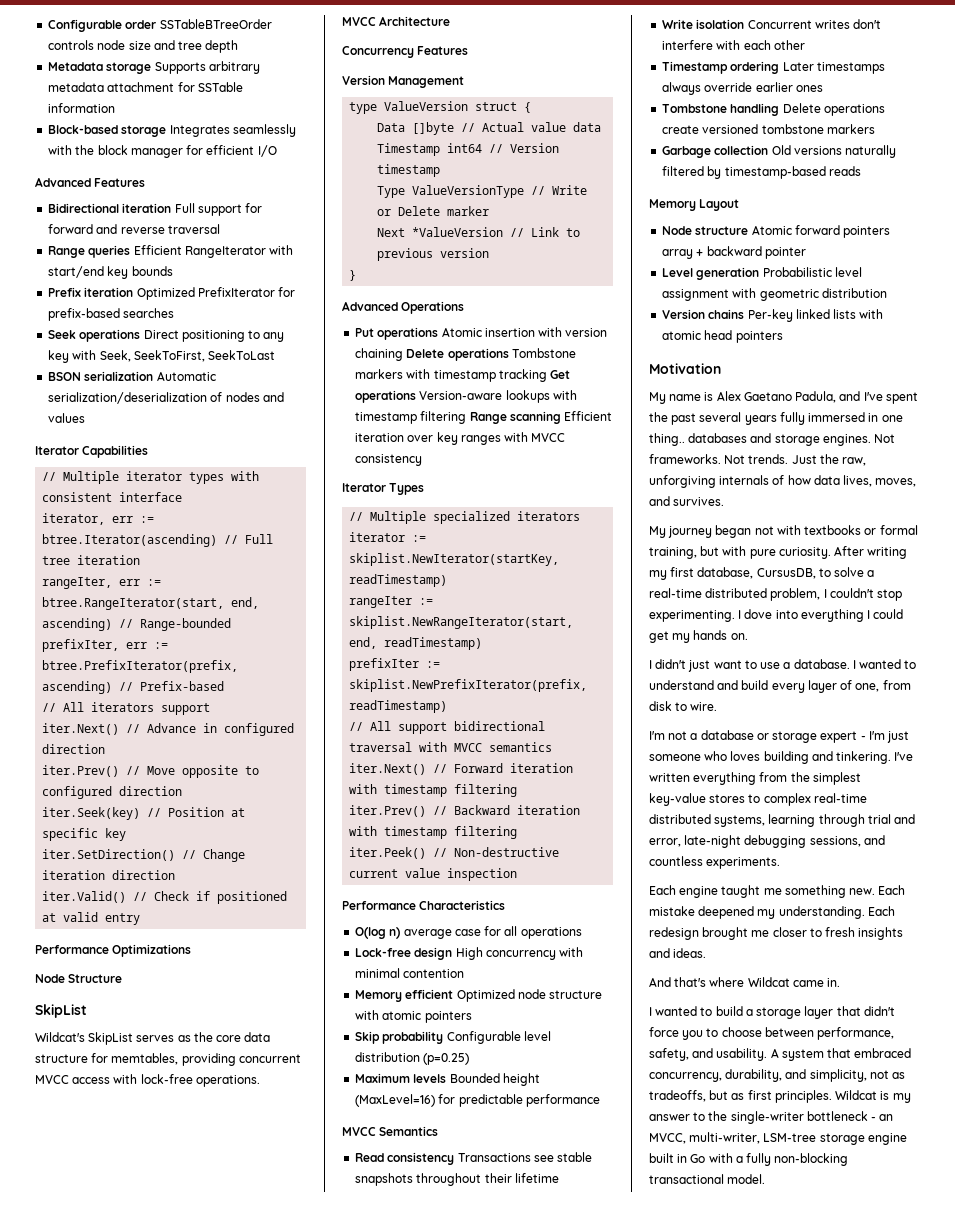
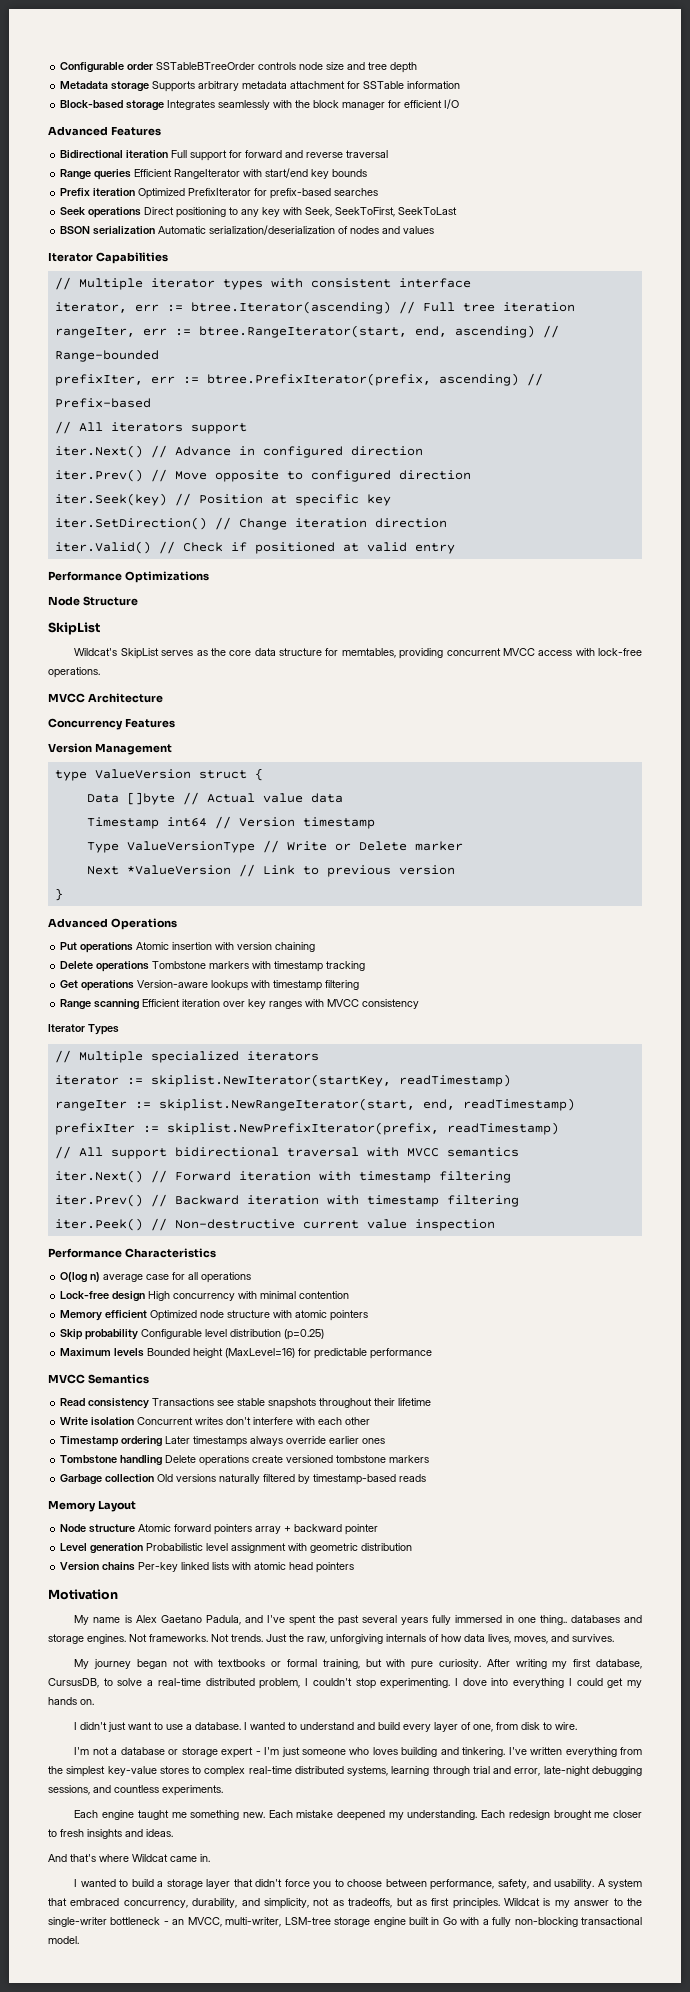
- Put operations Atomic insertion with version chaining Delete operations Tombstone markers with timestamp tracking Get operations Version-aware lookups with timestamp filtering Range scanning Efficient iteration over key ranges with MVCC consistency
+ Put operations Atomic insertion with version chaining
+ Delete operations Tombstone markers with timestamp tracking
+ Get operations Version-aware lookups with timestamp filtering
+ Range scanning Efficient iteration over key ranges with MVCC consistency

